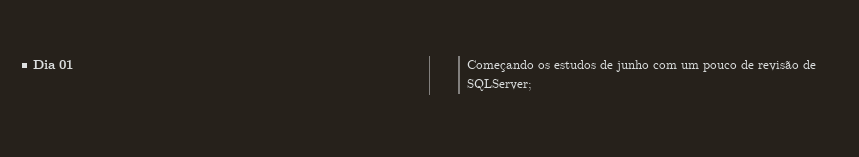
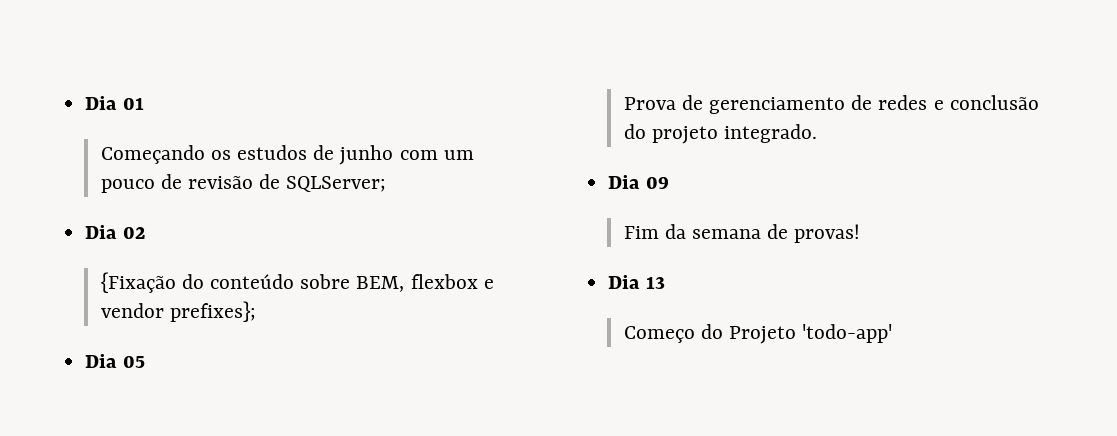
+ Dia 02
+ {Fixação do conteúdo sobre BEM, flexbox e vendor prefixes};
+ Dia 05
+ Prova de gerenciamento de redes e conclusão do projeto integrado.
+ Dia 09
+ Fim da semana de provas!
+ Dia 13
+ Começo do Projeto 'todo-app'

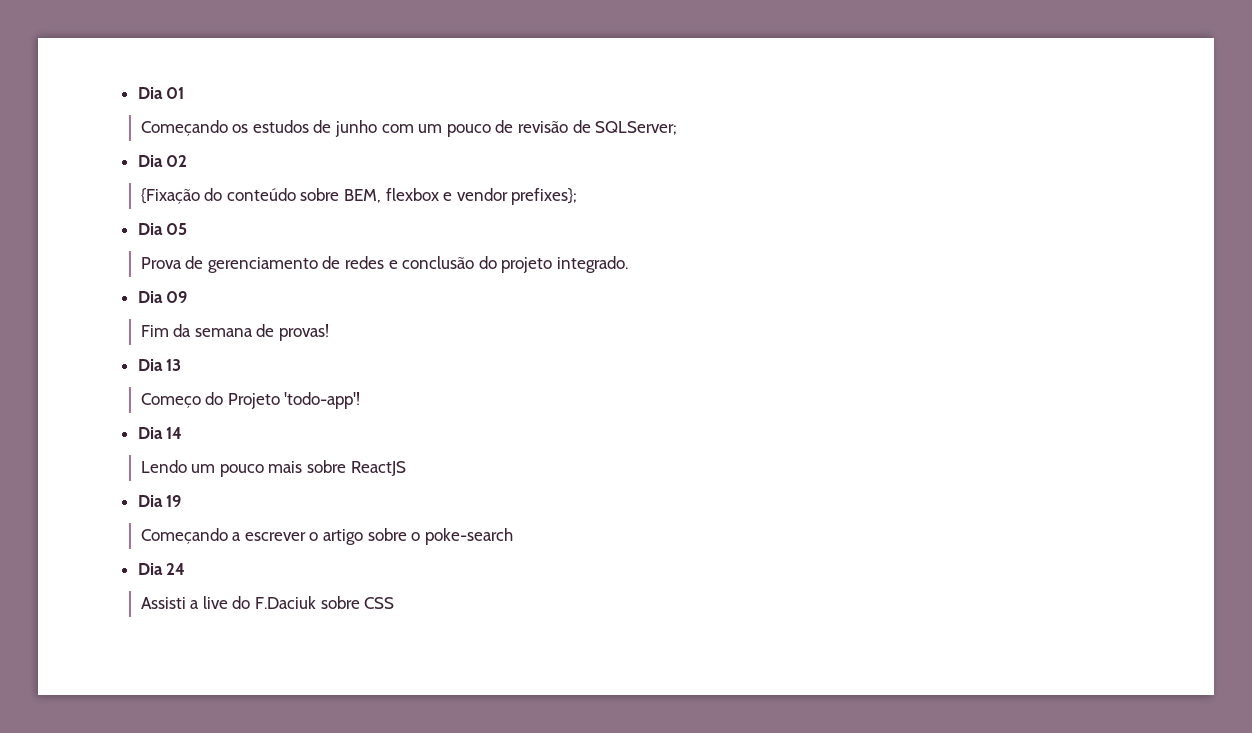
- Começo do Projeto 'todo-app'
+ Começo do Projeto 'todo-app'!
+ Dia 14
+ Lendo um pouco mais sobre ReactJS
+ Dia 19
+ Começando a escrever o artigo sobre o poke-search
+ Dia 24
+ Assisti a live do F.Daciuk sobre CSS

